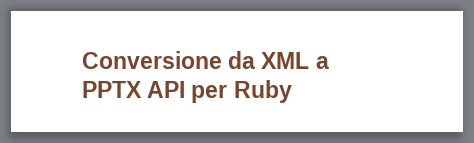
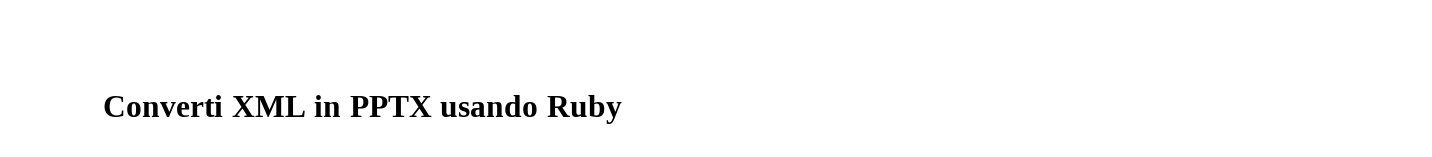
- Conversione da XML a PPTX API per Ruby
+ Converti XML in PPTX usando Ruby

